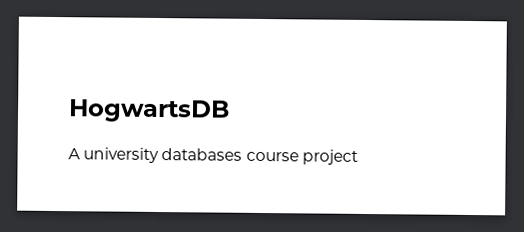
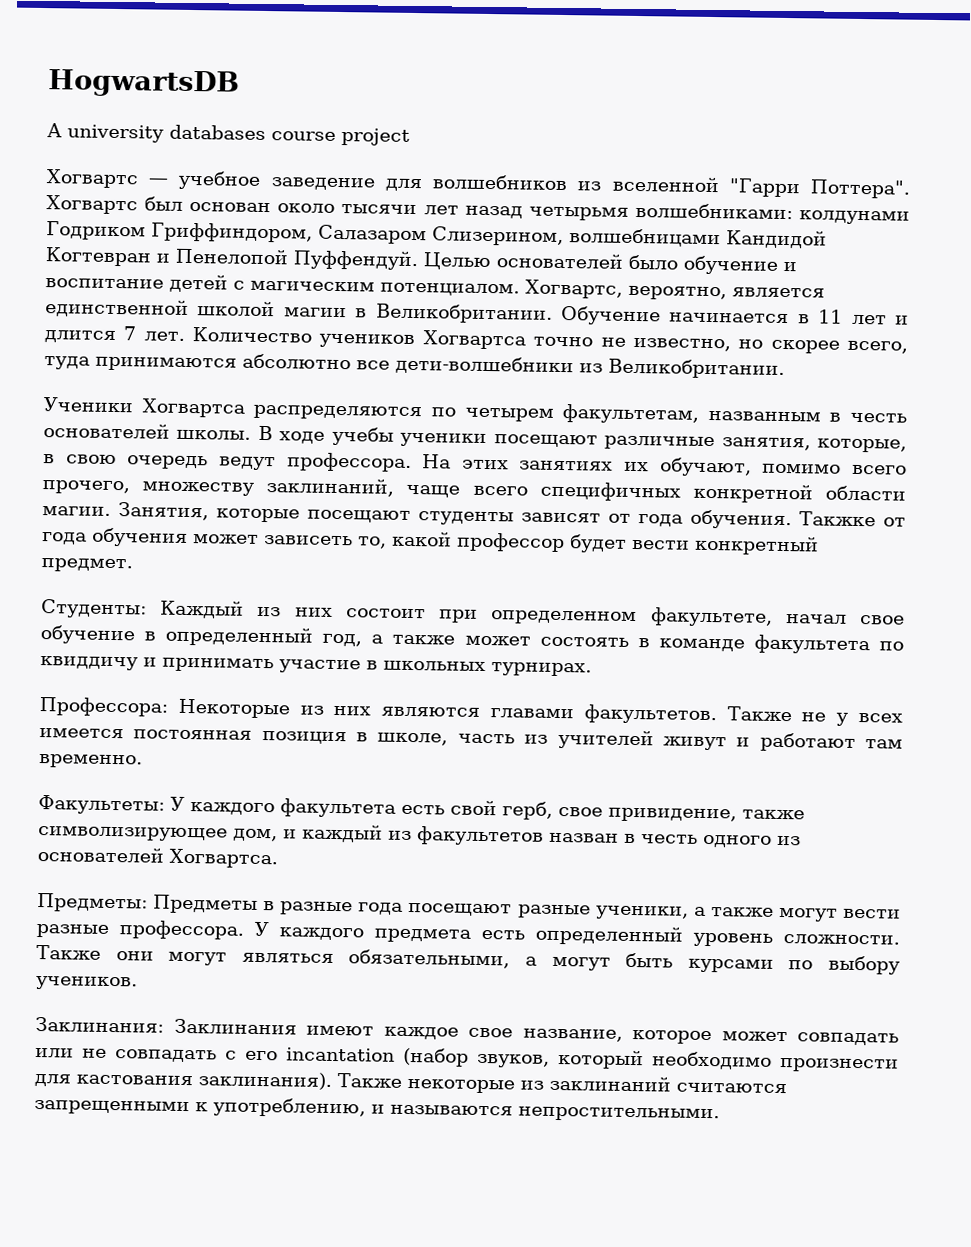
+ Хогвартс — учебное заведение для волшебников из вселенной "Гарри Поттера". Хогвартс был основан около тысячи лет назад четырьмя волшебниками: колдунами Годриком Гриффиндором, Салазаром Слизерином, волшебницами Кандидой Когтевран и Пенелопой Пуффендуй. Целью основателей было обучение и воспитание детей с магическим потенциалом. Хогвартс, вероятно, является единственной школой магии в Великобритании. Обучение начинается в 11 лет и длится 7 лет. Количество учеников Хогвартса точно не известно, но скорее всего, туда принимаются абсолютно все дети-волшебники из Великобритании.
+ Ученики Хогвартса распределяются по четырем факультетам, названным в честь основателей школы. В ходе учебы ученики посещают различные занятия, которые, в свою очередь ведут профессора. На этих занятиях их обучают, помимо всего прочего, множеству заклинаний, чаще всего специфичных конкретной области магии. Занятия, которые посещают студенты зависят от года обучения. Такжке от года обучения может зависеть то, какой профессор будет вести конкретный предмет.
+ Студенты: Каждый из них состоит при определенном факультете, начал свое обучение в определенный год, а также может состоять в команде факультета по квиддичу и принимать участие в школьных турнирах.
+ Профессора: Некоторые из них являются главами факультетов. Также не у всех имеется постоянная позиция в школе, часть из учителей живут и работают там временно.
+ Факультеты: У каждого факультета есть свой герб, свое привидение, также символизирующее дом, и каждый из факультетов назван в честь одного из основателей Хогвартса.
+ Предметы: Предметы в разные года посещают разные ученики, а также могут вести разные профессора. У каждого предмета есть определенный уровень сложности. Также они могут являться обязательными, а могут быть курсами по выбору учеников.
+ Заклинания: Заклинания имеют каждое свое название, которое может совпадать или не совпадать с его incantation (набор звуков, который необходимо произнести для кастования заклинания). Также некоторые из заклинаний считаются запрещенными к употреблению, и называются непростительными.

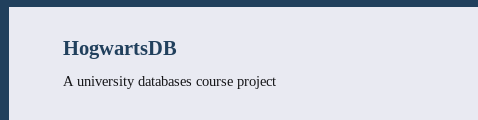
- Хогвартс — учебное заведение для волшебников из вселенной "Гарри Поттера". Хогвартс был основан около тысячи лет назад четырьмя волшебниками: колдунами Годриком Гриффиндором, Салазаром Слизерином, волшебницами Кандидой Когтевран и Пенелопой Пуффендуй. Целью основателей было обучение и воспитание детей с магическим потенциалом. Хогвартс, вероятно, является единственной школой магии в Великобритании. Обучение начинается в 11 лет и длится 7 лет. Количество учеников Хогвартса точно не известно, но скорее всего, туда принимаются абсолютно все дети-волшебники из Великобритании.
- Ученики Хогвартса распределяются по четырем факультетам, названным в честь основателей школы. В ходе учебы ученики посещают различные занятия, которые, в свою очередь ведут профессора. На этих занятиях их обучают, помимо всего прочего, множеству заклинаний, чаще всего специфичных конкретной области магии. Занятия, которые посещают студенты зависят от года обучения. Такжке от года обучения может зависеть то, какой профессор будет вести конкретный предмет.
- Студенты: Каждый из них состоит при определенном факультете, начал свое обучение в определенный год, а также может состоять в команде факультета по квиддичу и принимать участие в школьных турнирах.
- Профессора: Некоторые из них являются главами факультетов. Также не у всех имеется постоянная позиция в школе, часть из учителей живут и работают там временно.
- Факультеты: У каждого факультета есть свой герб, свое привидение, также символизирующее дом, и каждый из факультетов назван в честь одного из основателей Хогвартса.
- Предметы: Предметы в разные года посещают разные ученики, а также могут вести разные профессора. У каждого предмета есть определенный уровень сложности. Также они могут являться обязательными, а могут быть курсами по выбору учеников.
- Заклинания: Заклинания имеют каждое свое название, которое может совпадать или не совпадать с его incantation (набор звуков, который необходимо произнести для кастования заклинания). Также некоторые из заклинаний считаются запрещенными к употреблению, и называются непростительными.

